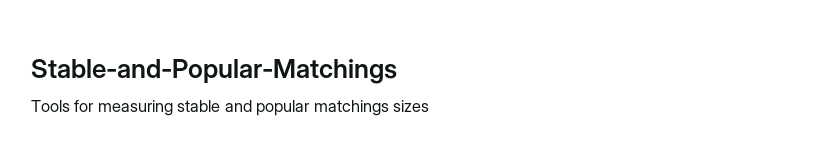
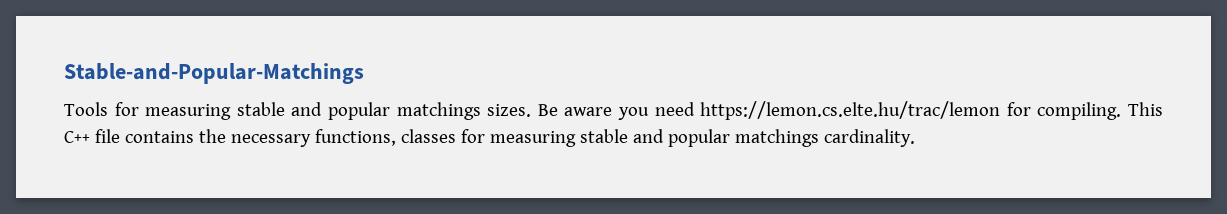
- Tools for measuring stable and popular matchings sizes
+ Tools for measuring stable and popular matchings sizes. Be aware you need https://lemon.cs.elte.hu/trac/lemon for compiling. This C++ file contains the necessary functions, classes for measuring stable and popular matchings cardinality.

